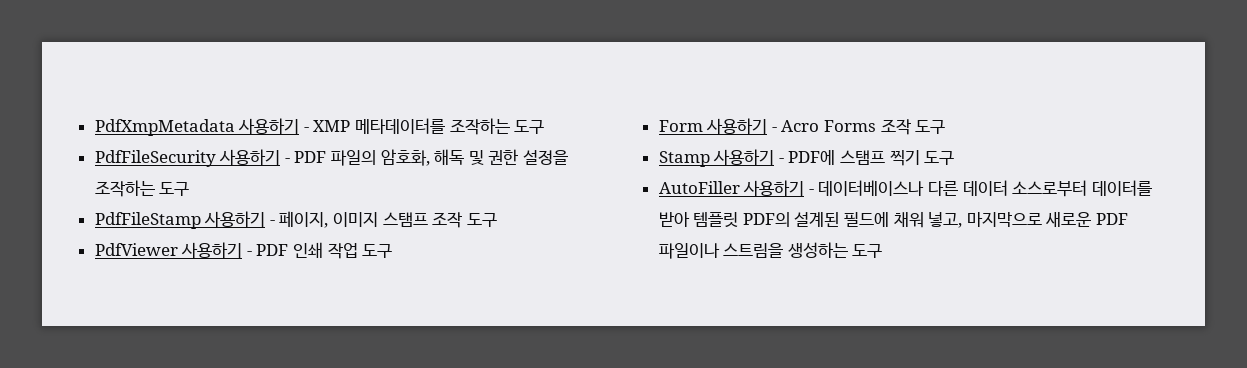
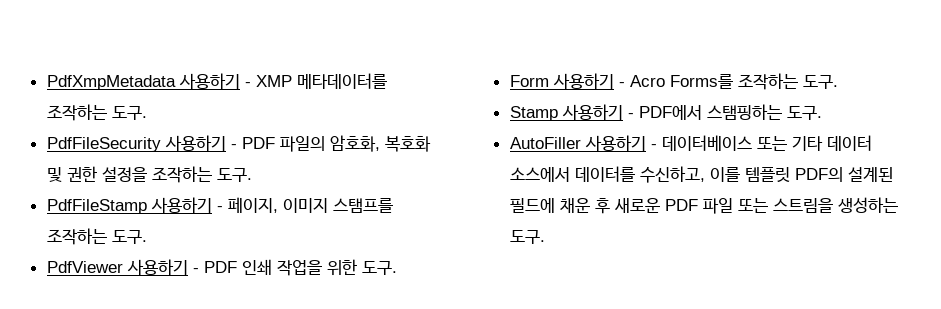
- PdfXmpMetadata 사용하기 - XMP 메타데이터를 조작하는 도구
+ PdfXmpMetadata 사용하기 - XMP 메타데이터를 조작하는 도구.
- PdfFileSecurity 사용하기 - PDF 파일의 암호화, 해독 및 권한 설정을 조작하는 도구
+ PdfFileSecurity 사용하기 - PDF 파일의 암호화, 복호화 및 권한 설정을 조작하는 도구.
- PdfFileStamp 사용하기 - 페이지, 이미지 스탬프 조작 도구
+ PdfFileStamp 사용하기 - 페이지, 이미지 스탬프를 조작하는 도구.
- PdfViewer 사용하기 - PDF 인쇄 작업 도구
+ PdfViewer 사용하기 - PDF 인쇄 작업을 위한 도구.
- Form 사용하기 - Acro Forms 조작 도구
+ Form 사용하기 - Acro Forms를 조작하는 도구.
- Stamp 사용하기 - PDF에 스탬프 찍기 도구
+ Stamp 사용하기 - PDF에서 스탬핑하는 도구.
- AutoFiller 사용하기 - 데이터베이스나 다른 데이터 소스로부터 데이터를 받아 템플릿 PDF의 설계된 필드에 채워 넣고, 마지막으로 새로운 PDF 파일이나 스트림을 생성하는 도구
+ AutoFiller 사용하기 - 데이터베이스 또는 기타 데이터 소스에서 데이터를 수신하고, 이를 템플릿 PDF의 설계된 필드에 채운 후 새로운 PDF 파일 또는 스트림을 생성하는 도구.

